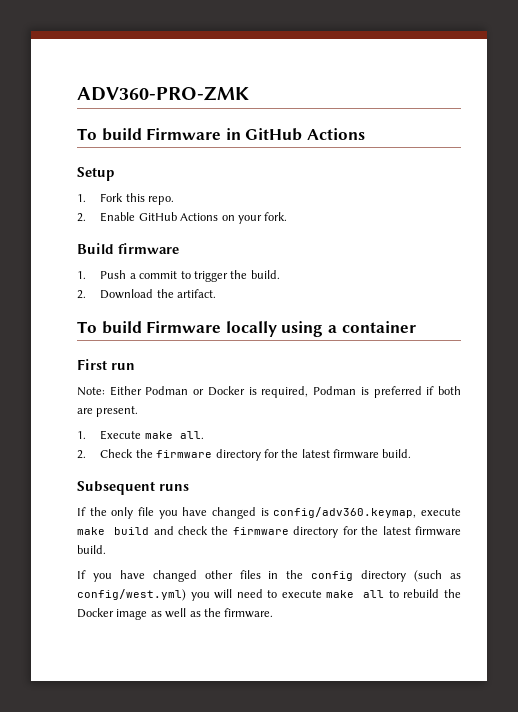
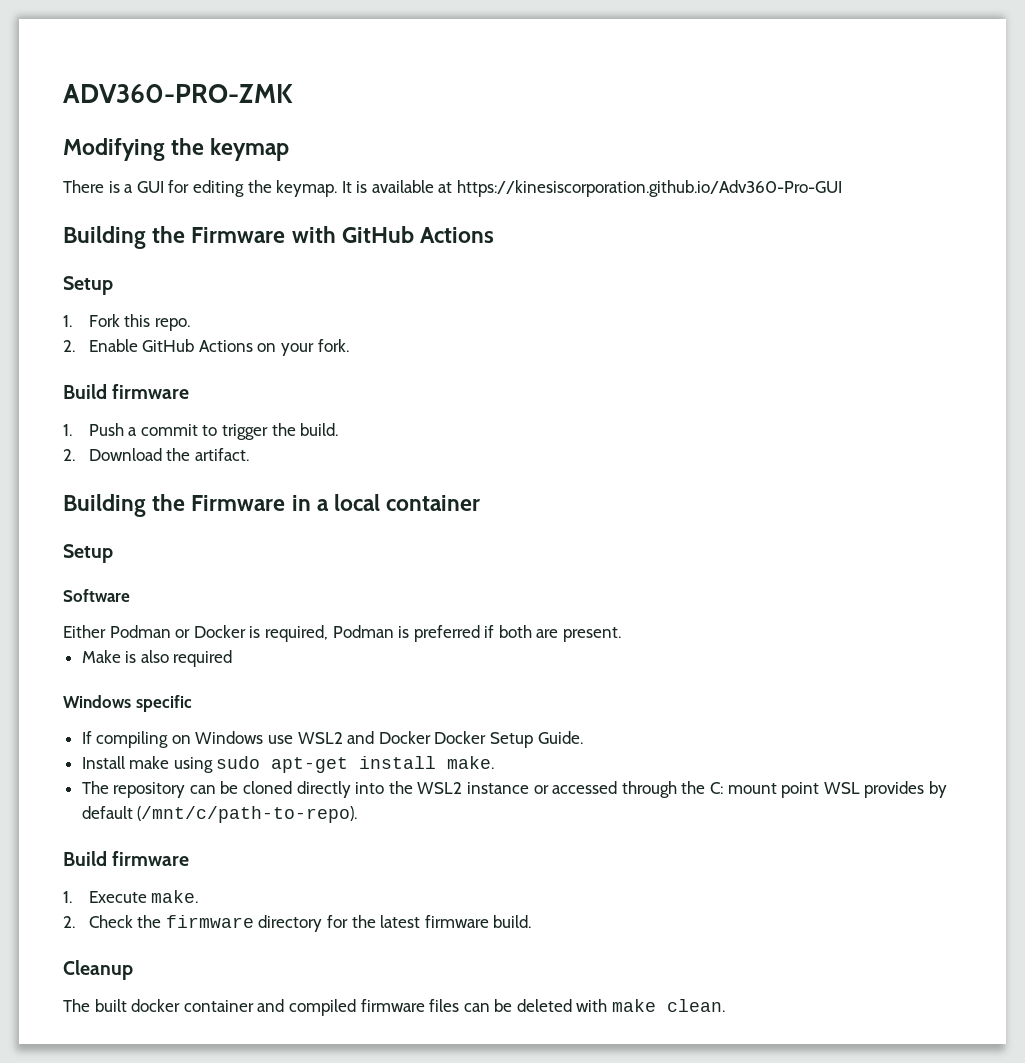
- To build Firmware in GitHub Actions
+ Modifying the keymap
+ There is a GUI for editing the keymap. It is available at https://kinesiscorporation.github.io/Adv360-Pro-GUI
+ Building the Firmware with GitHub Actions
- To build Firmware locally using a container
- First run
- Note: Either Podman or Docker is required, Podman is preferred if both are present.
+ Building the Firmware in a local container
+ Setup
+ Software
+ Either Podman or Docker is required, Podman is preferred if both are present.
+ Make is also required
+ Windows specific
+ If compiling on Windows use WSL2 and Docker Docker Setup Guide.
+ Install make using sudo apt-get install make.
+ The repository can be cloned directly into the WSL2 instance or accessed through the C: mount point WSL provides by default (/mnt/c/path-to-repo).
+ Build firmware
- 1. Execute make all.
+ 1. Execute make.
- Subsequent runs
- If the only file you have changed is config/adv360.keymap, execute make build and check the firmware directory for the latest firmware build.
- If you have changed other files in the config directory (such as config/west.yml) you will need to execute make all to rebuild the Docker image as well as the firmware.
+ Cleanup
+ The built docker container and compiled firmware files can be deleted with make clean.

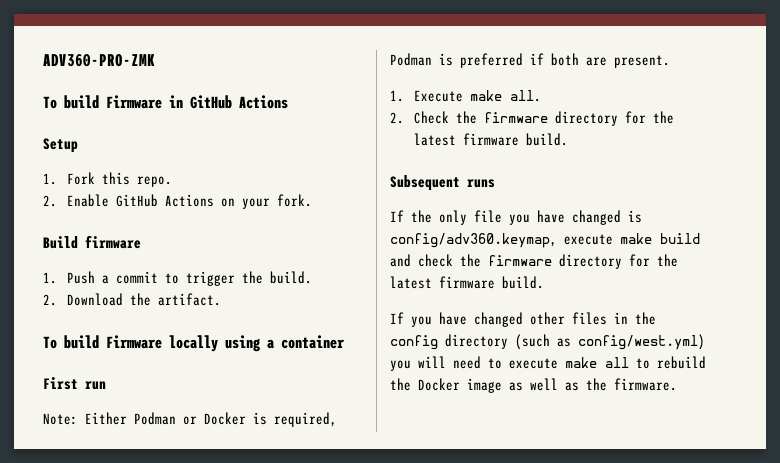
- Modifying the keymap
- There is a GUI for editing the keymap. It is available at https://kinesiscorporation.github.io/Adv360-Pro-GUI
- Building the Firmware with GitHub Actions
+ To build Firmware in GitHub Actions
- Building the Firmware in a local container
- Setup
- Software
- Either Podman or Docker is required, Podman is preferred if both are present.
+ To build Firmware locally using a container
+ First run
+ Note: Either Podman or Docker is required, Podman is preferred if both are present.
- Make is also required
- Windows specific
- If compiling on Windows use WSL2 and Docker Docker Setup Guide.
- Install make using sudo apt-get install make.
- The repository can be cloned directly into the WSL2 instance or accessed through the C: mount point WSL provides by default (/mnt/c/path-to-repo).
- Build firmware
- 1. Execute make.
+ 1. Execute make all.
- Cleanup
- The built docker container and compiled firmware files can be deleted with make clean.
+ Subsequent runs
+ If the only file you have changed is config/adv360.keymap, execute make build and check the firmware directory for the latest firmware build.
+ If you have changed other files in the config directory (such as config/west.yml) you will need to execute make all to rebuild the Docker image as well as the firmware.

